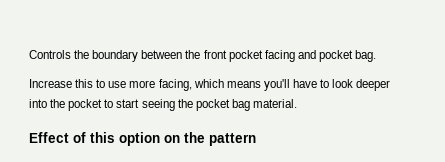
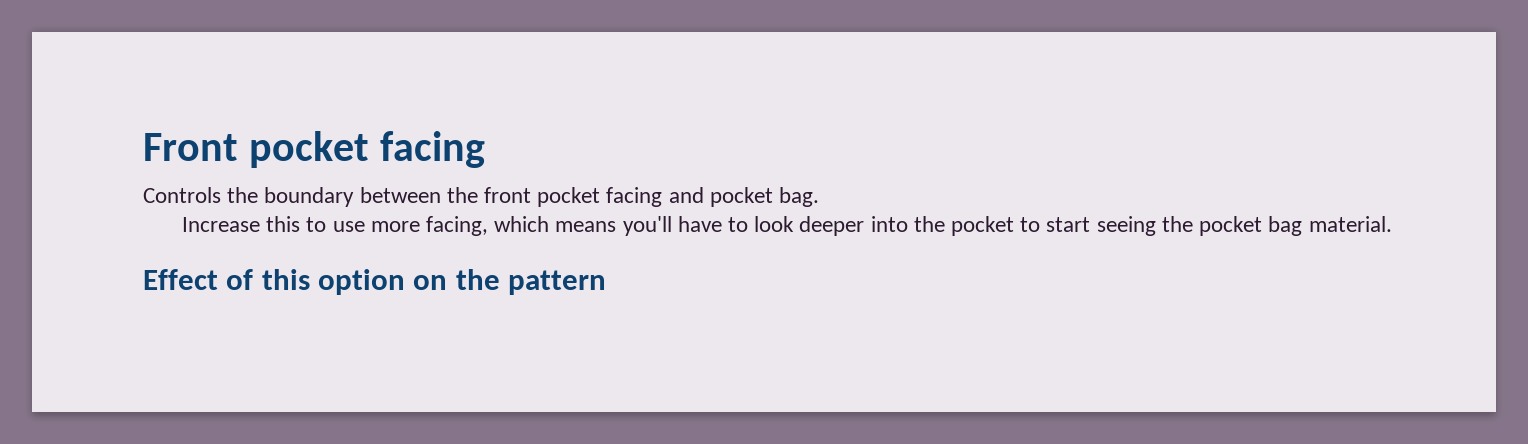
+ Front pocket facing

